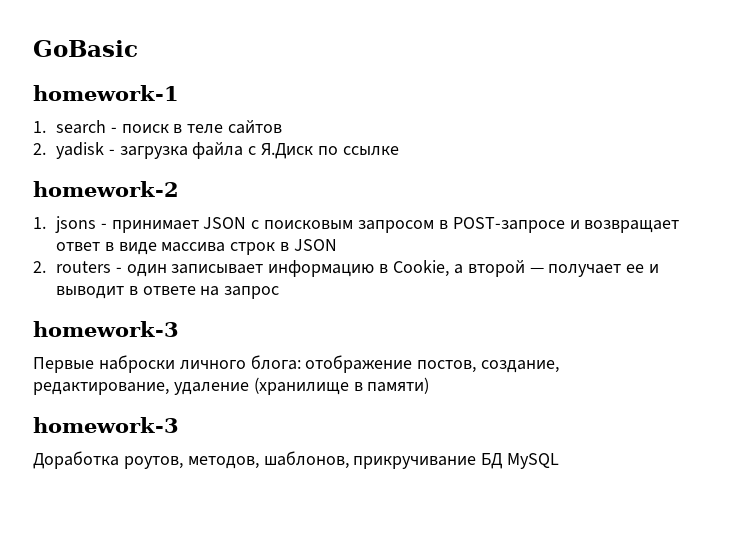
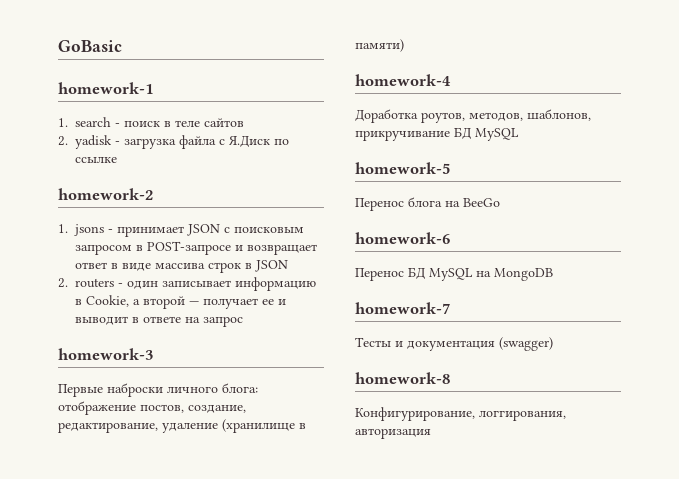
  Первые наброски личного блога: отображение постов, создание, редактирование, удаление (хранилище в памяти)
- homework-3
+ homework-4
+ homework-5
+ Перенос блога на BeeGo
+ homework-6
+ Перенос БД MySQL на MongoDB
+ homework-7
+ Тесты и документация (swagger)
+ homework-8
+ Конфигурирование, логгирования, авторизация

